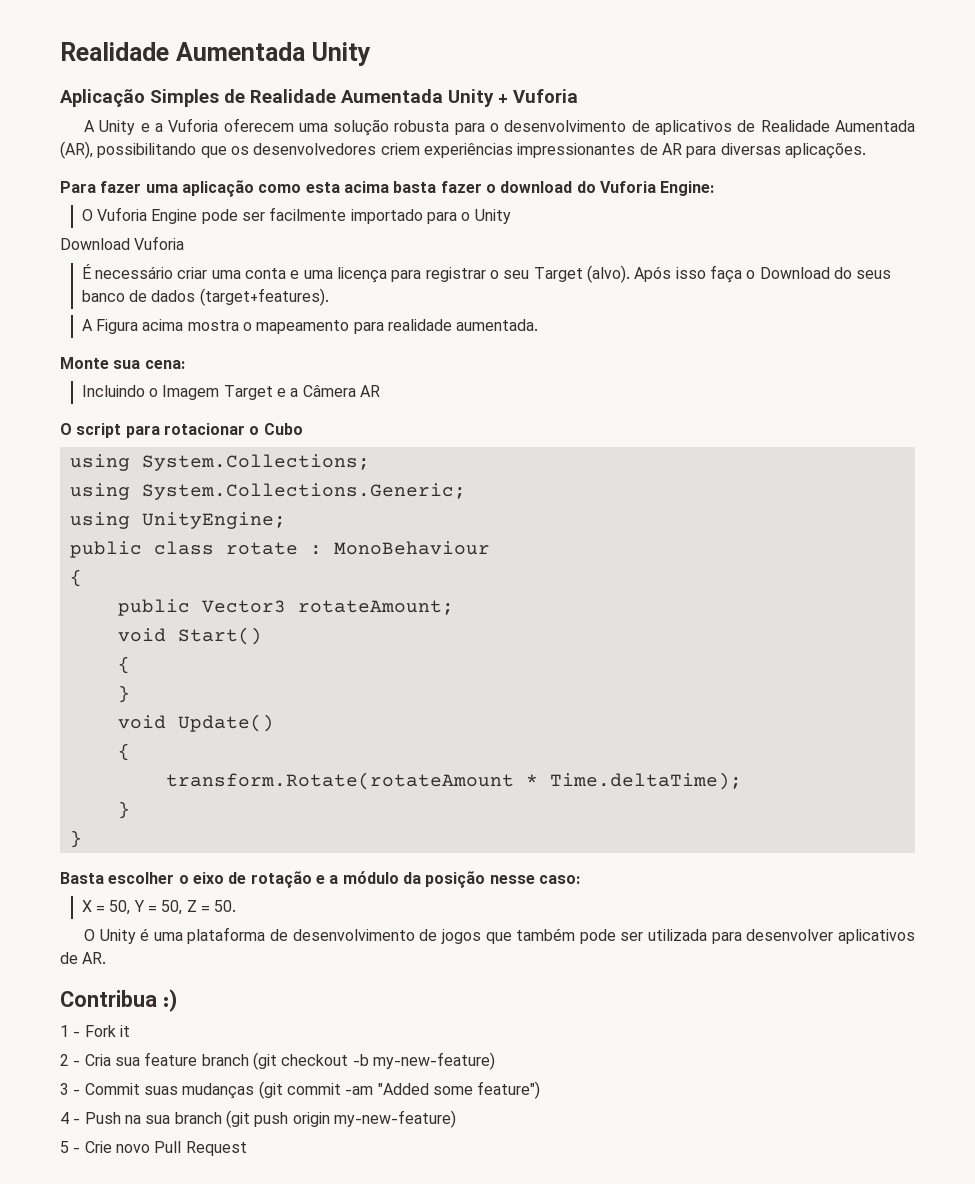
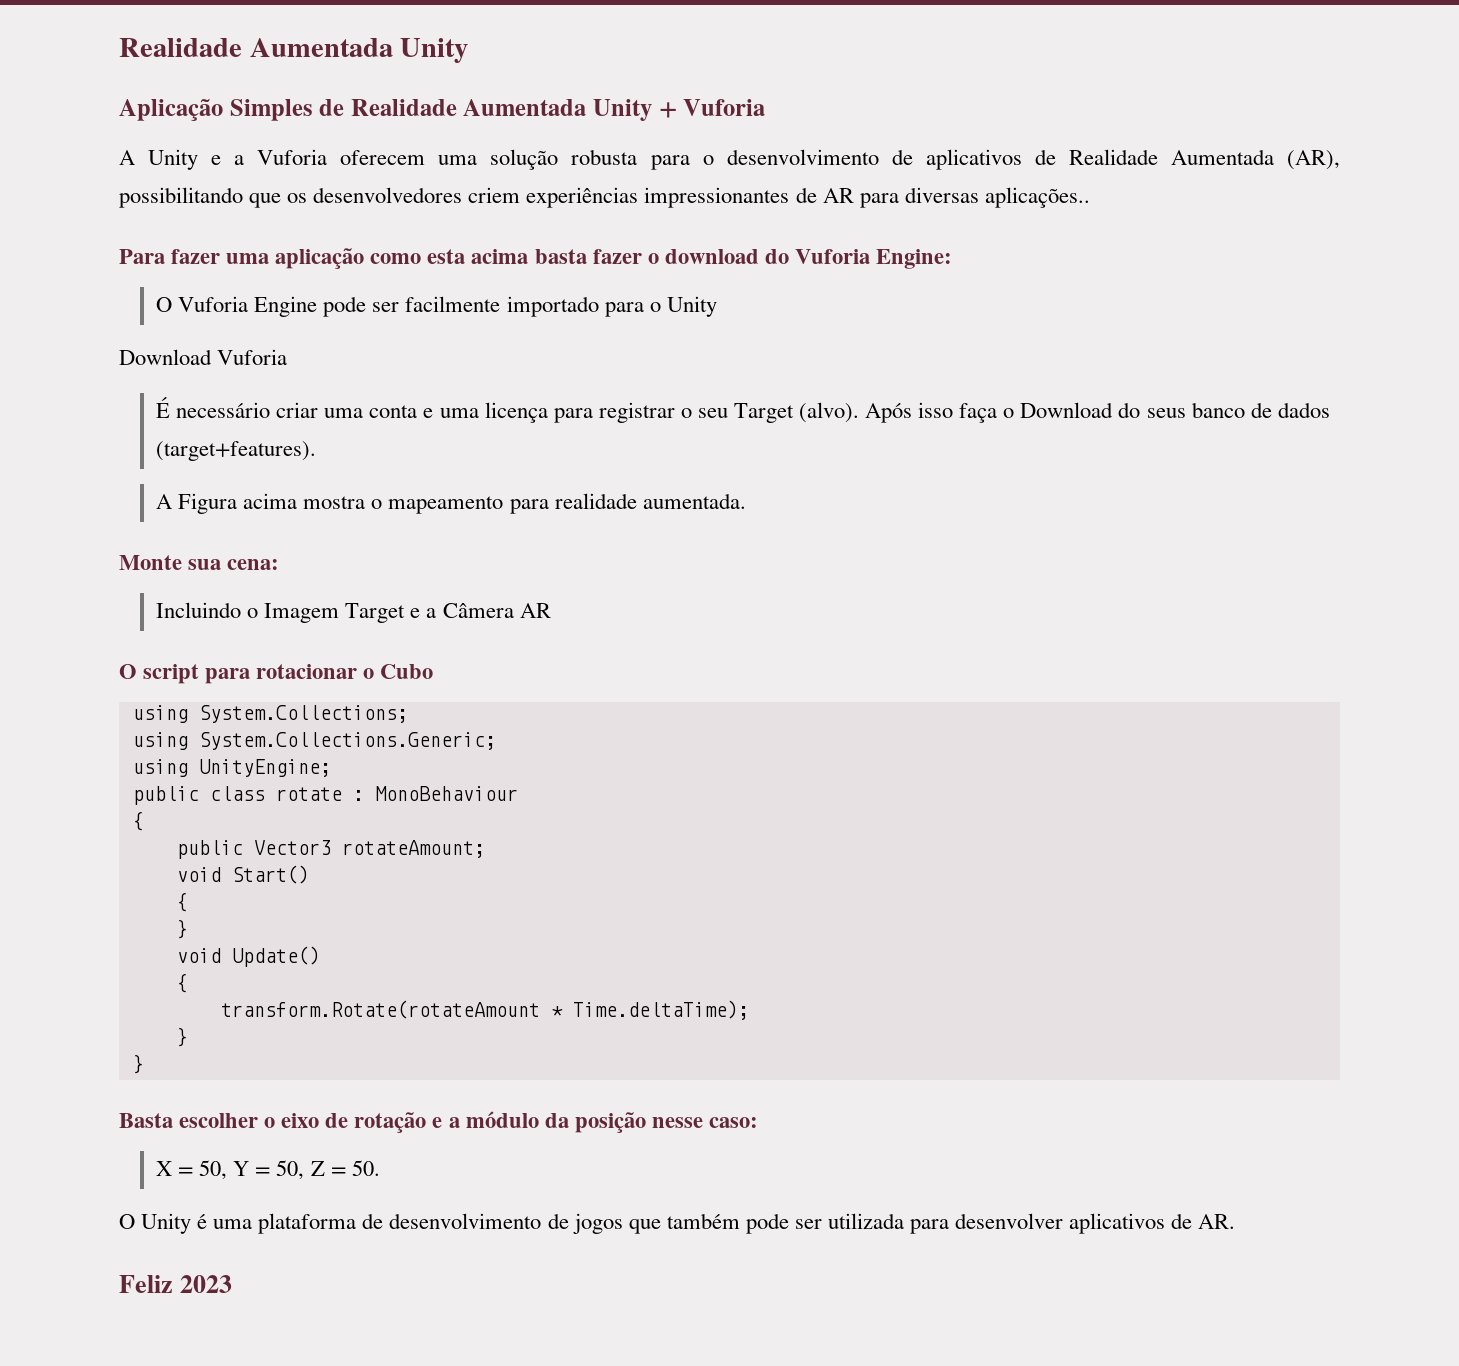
- A Unity e a Vuforia oferecem uma solução robusta para o desenvolvimento de aplicativos de Realidade Aumentada (AR), possibilitando que os desenvolvedores criem experiências impressionantes de AR para diversas aplicações.
+ A Unity e a Vuforia oferecem uma solução robusta para o desenvolvimento de aplicativos de Realidade Aumentada (AR), possibilitando que os desenvolvedores criem experiências impressionantes de AR para diversas aplicações..
- Contribua :)
- 1 - Fork it
- 2 - Cria sua feature branch (git checkout -b my-new-feature)
- 3 - Commit suas mudanças (git commit -am "Added some feature")
- 4 - Push na sua branch (git push origin my-new-feature)
- 5 - Crie novo Pull Request
+ Feliz 2023

